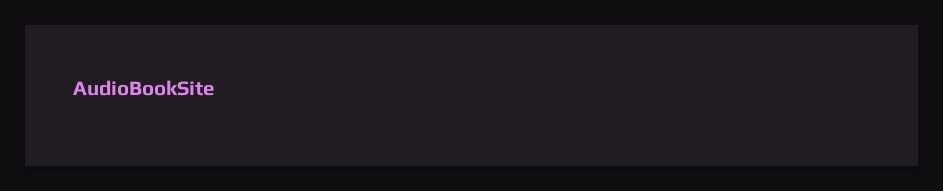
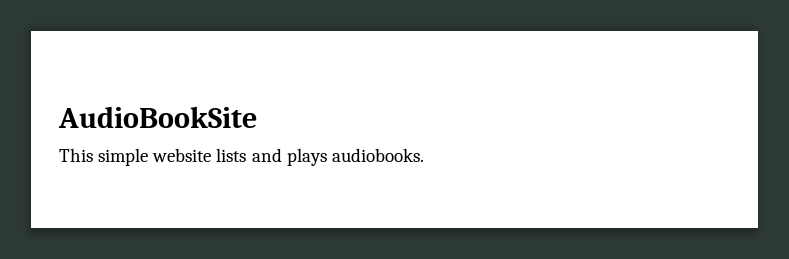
+ This simple website lists and plays audiobooks.

